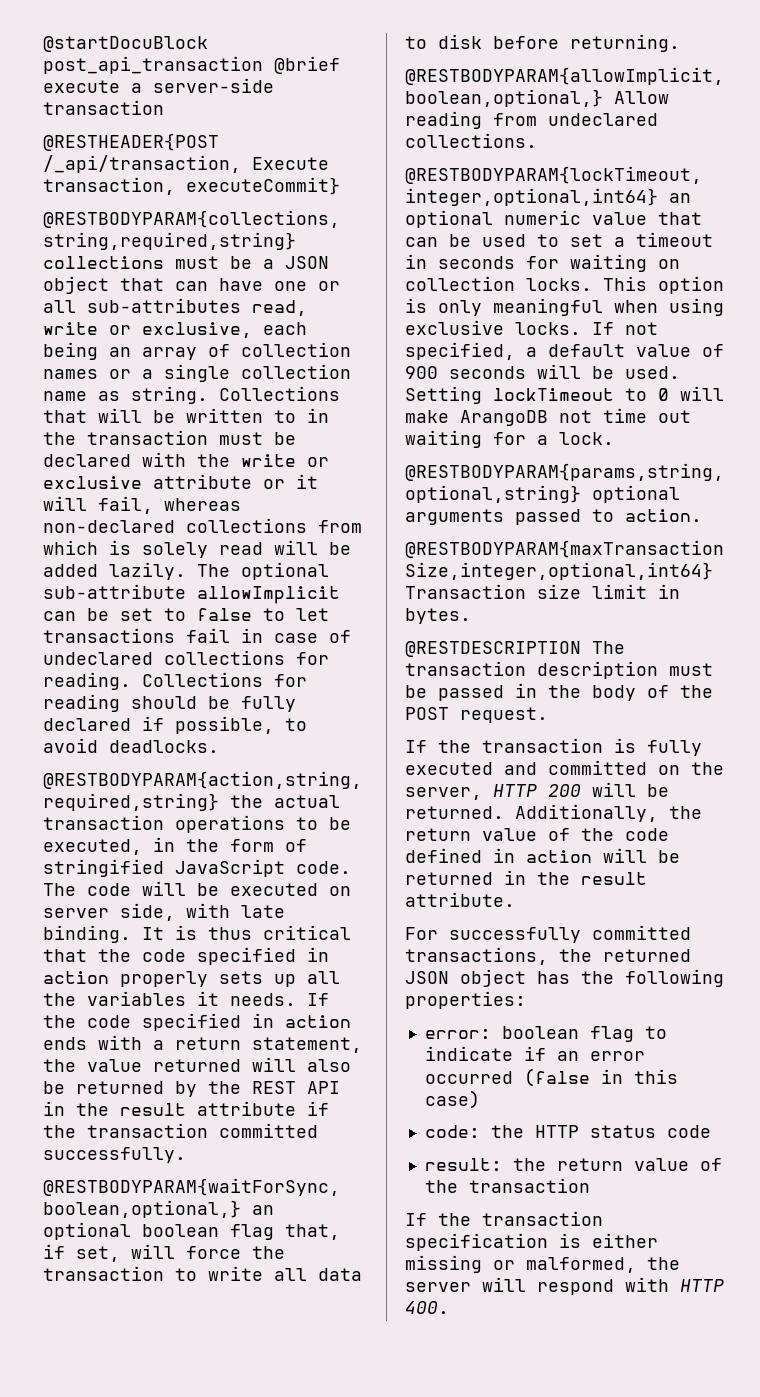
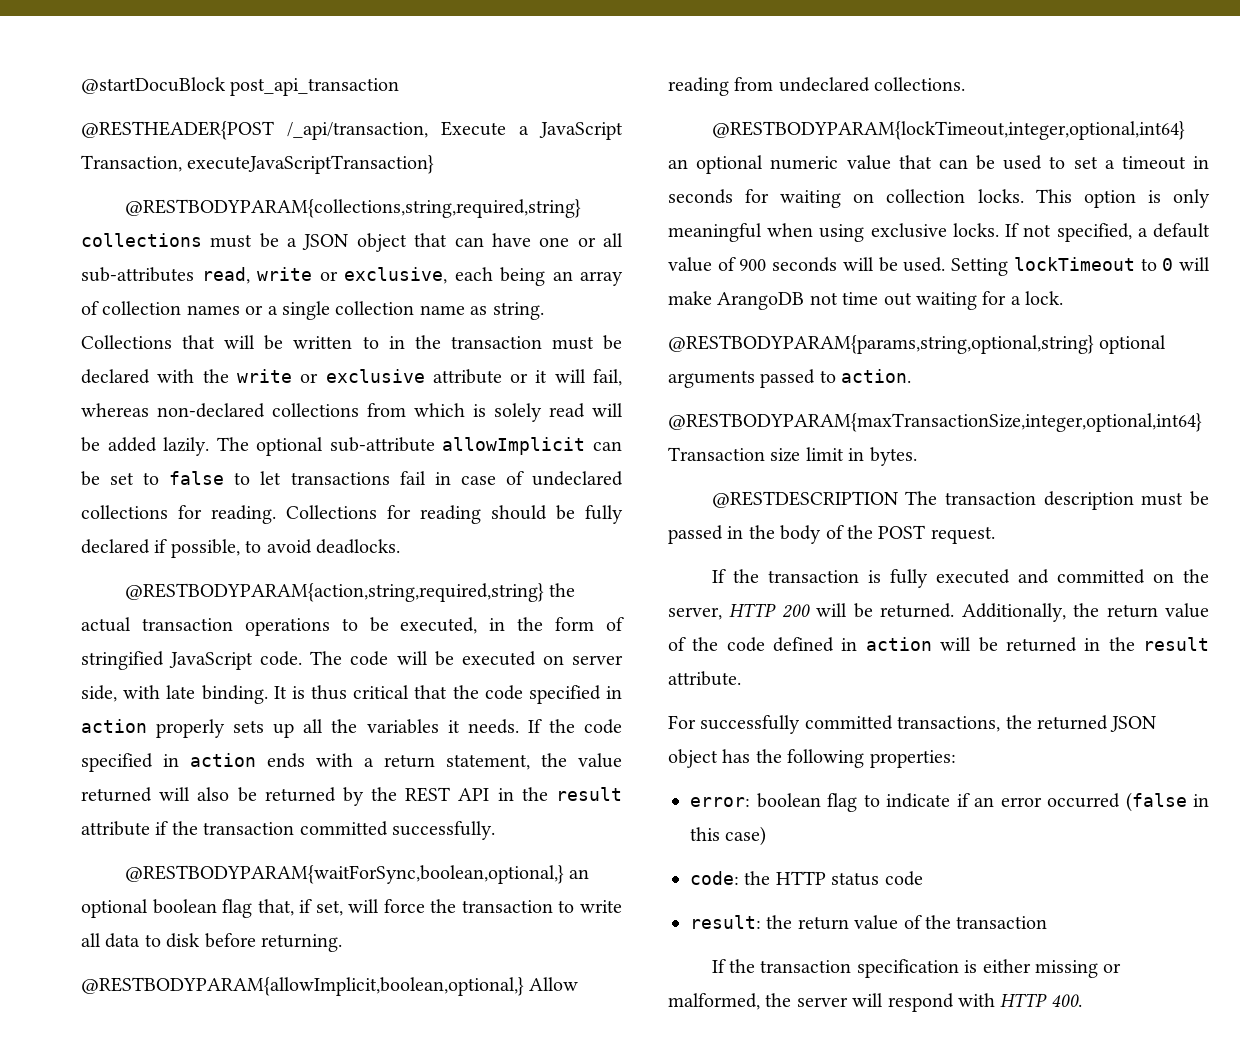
- @startDocuBlock post_api_transaction @brief execute a server-side transaction
+ @startDocuBlock post_api_transaction
- @RESTHEADER{POST /_api/transaction, Execute transaction, executeCommit}
+ @RESTHEADER{POST /_api/transaction, Execute a JavaScript Transaction, executeJavaScriptTransaction}

